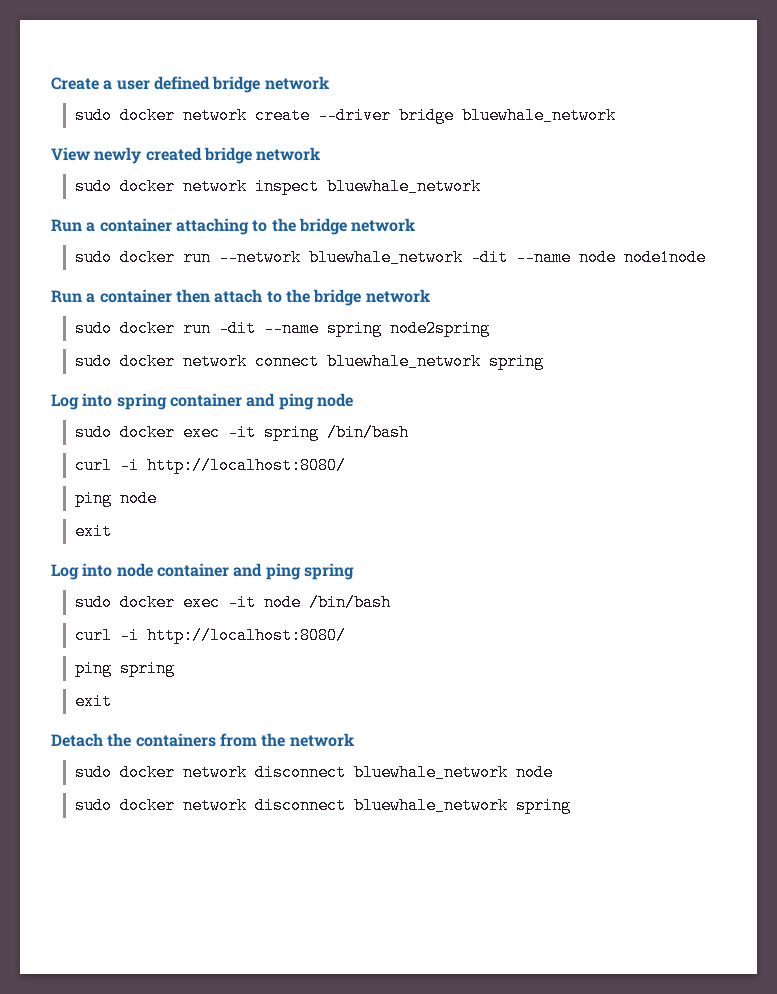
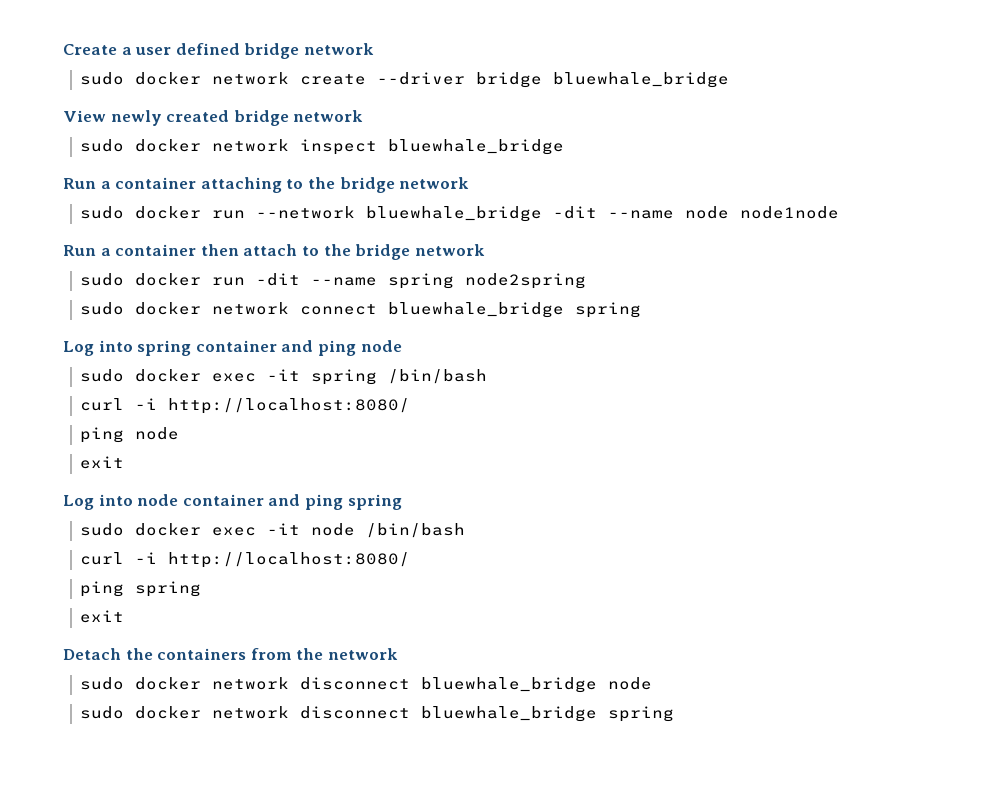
- sudo docker network create --driver bridge bluewhale_network
+ sudo docker network create --driver bridge bluewhale_bridge
- sudo docker network inspect bluewhale_network
+ sudo docker network inspect bluewhale_bridge
- sudo docker run --network bluewhale_network -dit --name node node1node
+ sudo docker run --network bluewhale_bridge -dit --name node node1node
- sudo docker network connect bluewhale_network spring
+ sudo docker network connect bluewhale_bridge spring
- sudo docker network disconnect bluewhale_network node
+ sudo docker network disconnect bluewhale_bridge node
- sudo docker network disconnect bluewhale_network spring
+ sudo docker network disconnect bluewhale_bridge spring

